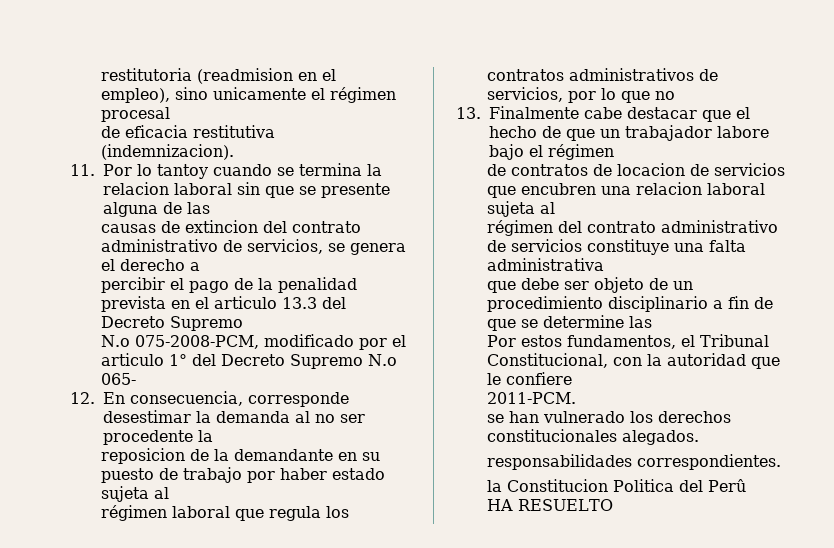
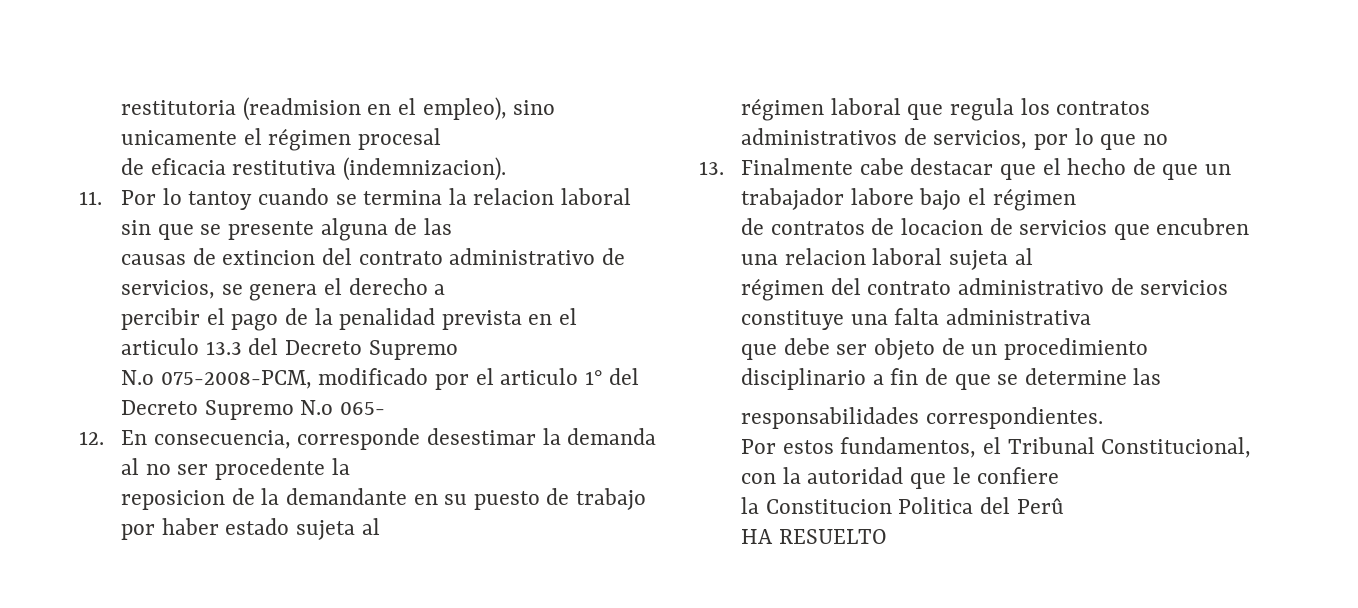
+ responsabilidades correspondientes.
- 2011-PCM.
- se han vulnerado los derechos constitucionales alegados.
- responsabilidades correspondientes.

